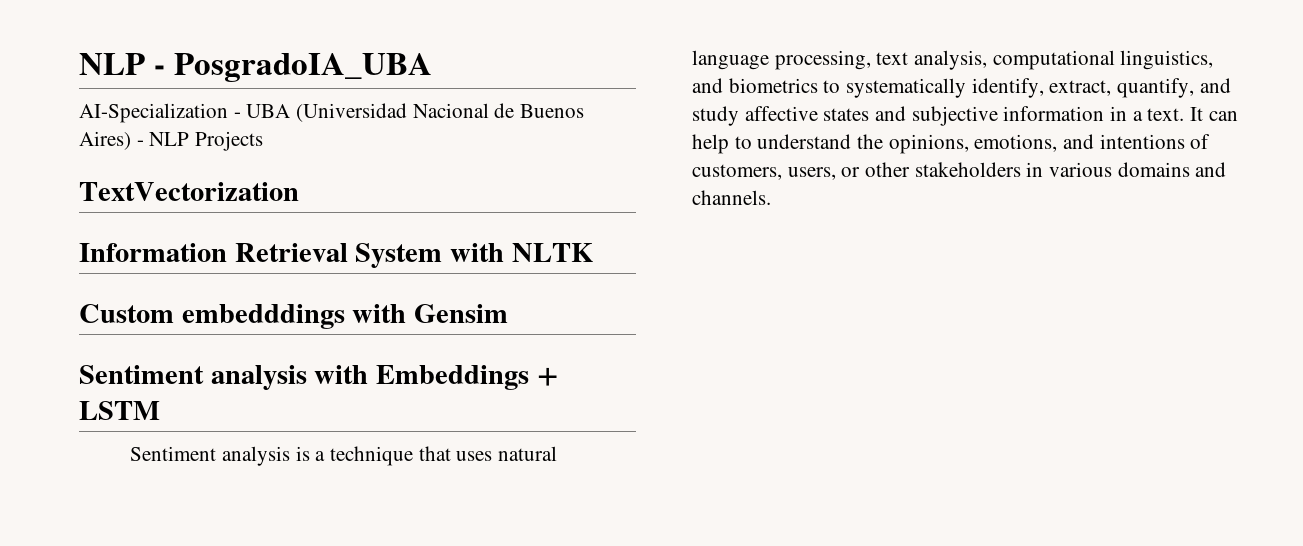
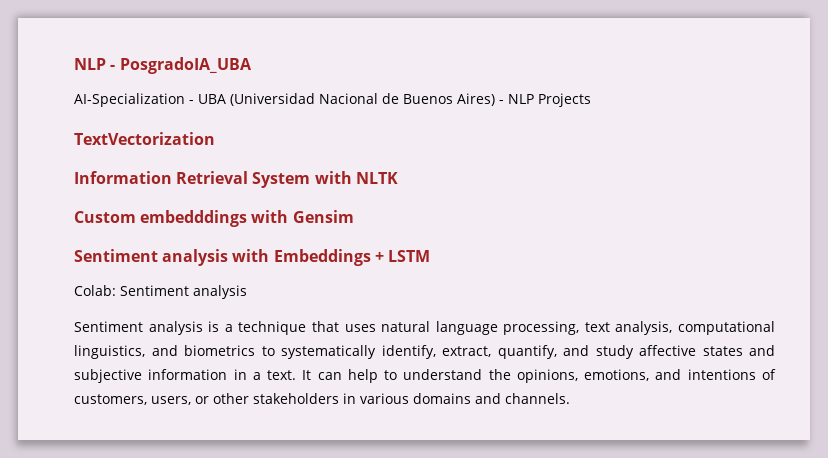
+ Colab: Sentiment analysis

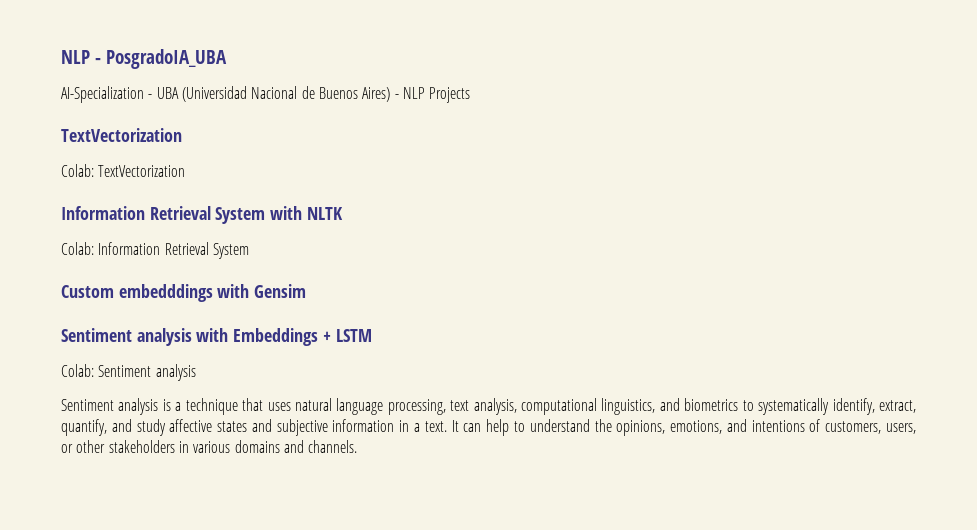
+ Colab: TextVectorization
+ Colab: Information Retrieval System

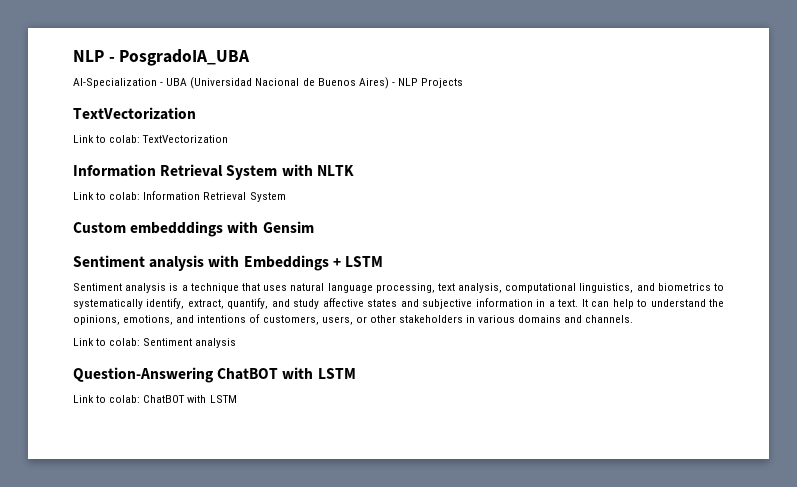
- Colab: TextVectorization
+ Link to colab: TextVectorization
- Colab: Information Retrieval System
+ Link to colab: Information Retrieval System
- Colab: Sentiment analysis
+ Link to colab: Sentiment analysis
+ Question-Answering ChatBOT with LSTM
+ Link to colab: ChatBOT with LSTM

